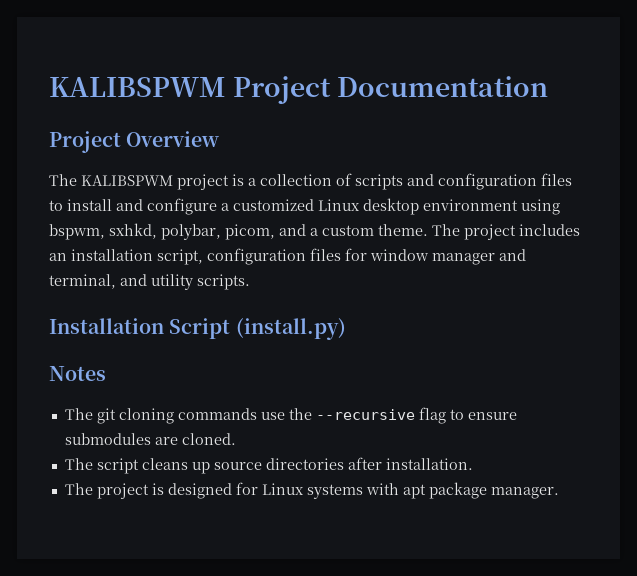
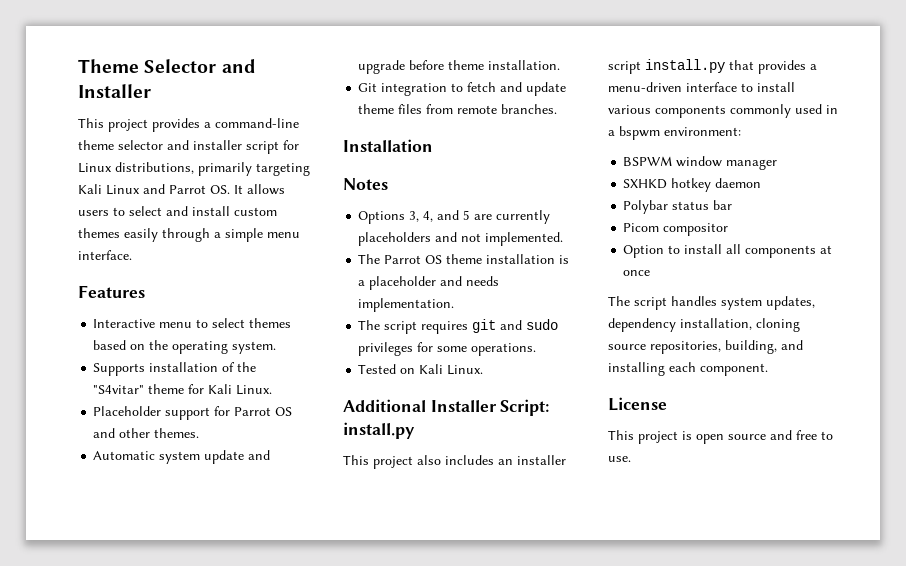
- KALIBSPWM Project Documentation
- Project Overview
- The KALIBSPWM project is a collection of scripts and configuration files to install and configure a customized Linux desktop environment using bspwm, sxhkd, polybar, picom, and a custom theme. The project includes an installation script, configuration files for window manager and terminal, and utility scripts.
+ Theme Selector and Installer
+ This project provides a command-line theme selector and installer script for Linux distributions, primarily targeting Kali Linux and Parrot OS. It allows users to select and install custom themes easily through a simple menu interface.
+ Features
+ Interactive menu to select themes based on the operating system.
+ Supports installation of the "S4vitar" theme for Kali Linux.
+ Placeholder support for Parrot OS and other themes.
+ Automatic system update and upgrade before theme installation.
+ Git integration to fetch and update theme files from remote branches.
- Installation Script (install.py)
+ Installation
- The git cloning commands use the --recursive flag to ensure submodules are cloned.
- The script cleans up source directories after installation.
- The project is designed for Linux systems with apt package manager.
+ Options 3, 4, and 5 are currently placeholders and not implemented.
+ The Parrot OS theme installation is a placeholder and needs implementation.
+ The script requires git and sudo privileges for some operations.
+ Tested on Kali Linux.
+ Additional Installer Script: install.py
+ This project also includes an installer script install.py that provides a menu-driven interface to install various components commonly used in a bspwm environment:
+ BSPWM window manager
+ SXHKD hotkey daemon
+ Polybar status bar
+ Picom compositor
+ Option to install all components at once
+ The script handles system updates, dependency installation, cloning source repositories, building, and installing each component.
+ License
+ This project is open source and free to use.

